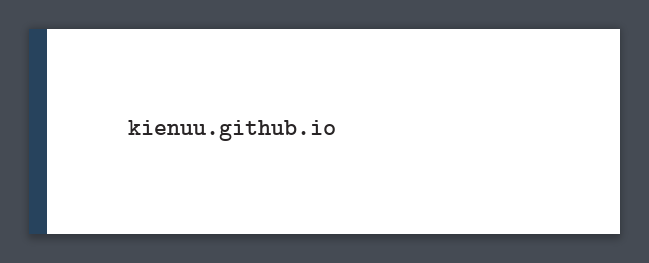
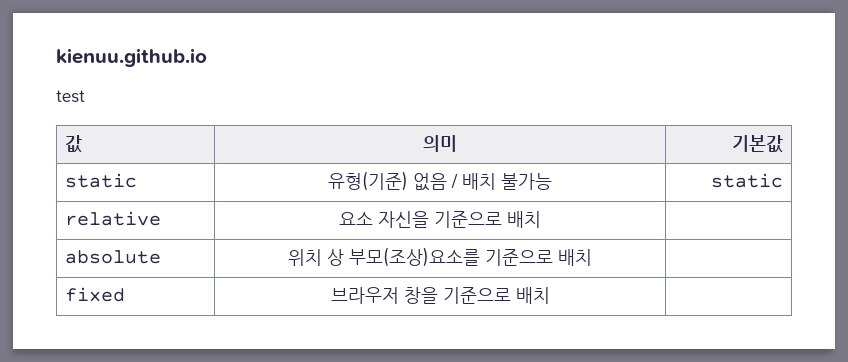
+ test
+ 값 | 의미 | 기본값
+ static | 유형(기준) 없음 / 배치 불가능 | static
+ relative | 요소 자신을 기준으로 배치 |
+ absolute | 위치 상 부모(조상)요소를 기준으로 배치 |
+ fixed | 브라우저 창을 기준으로 배치 |

